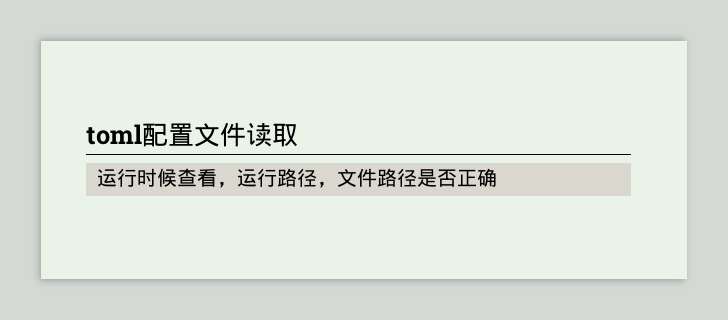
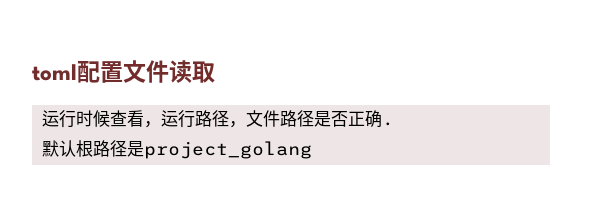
- 运行时候查看，运行路径，文件路径是否正确
+ 运行时候查看，运行路径，文件路径是否正确.
+ 默认根路径是project_golang

